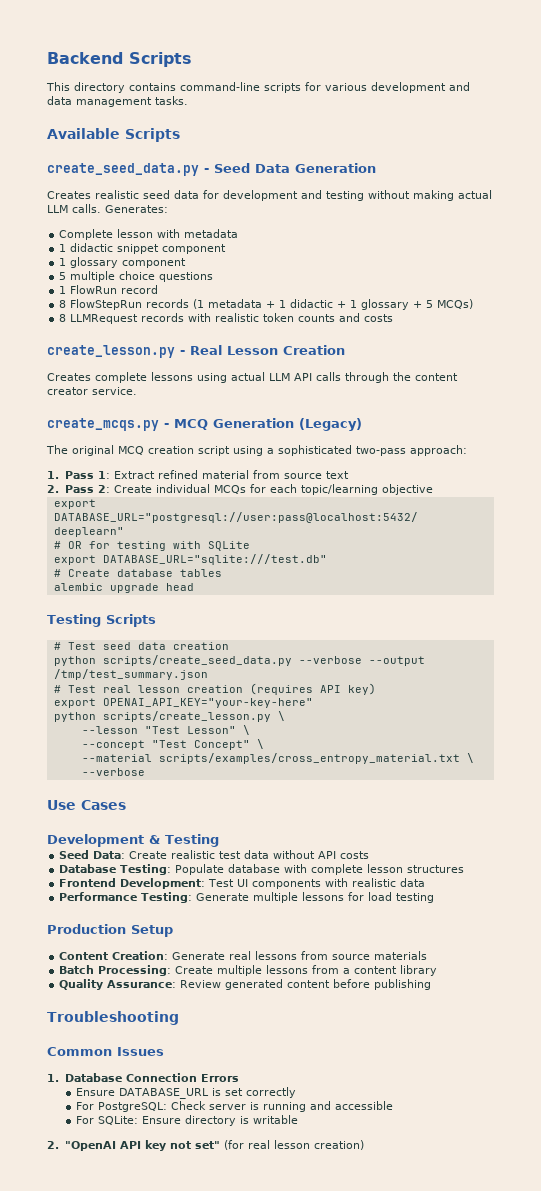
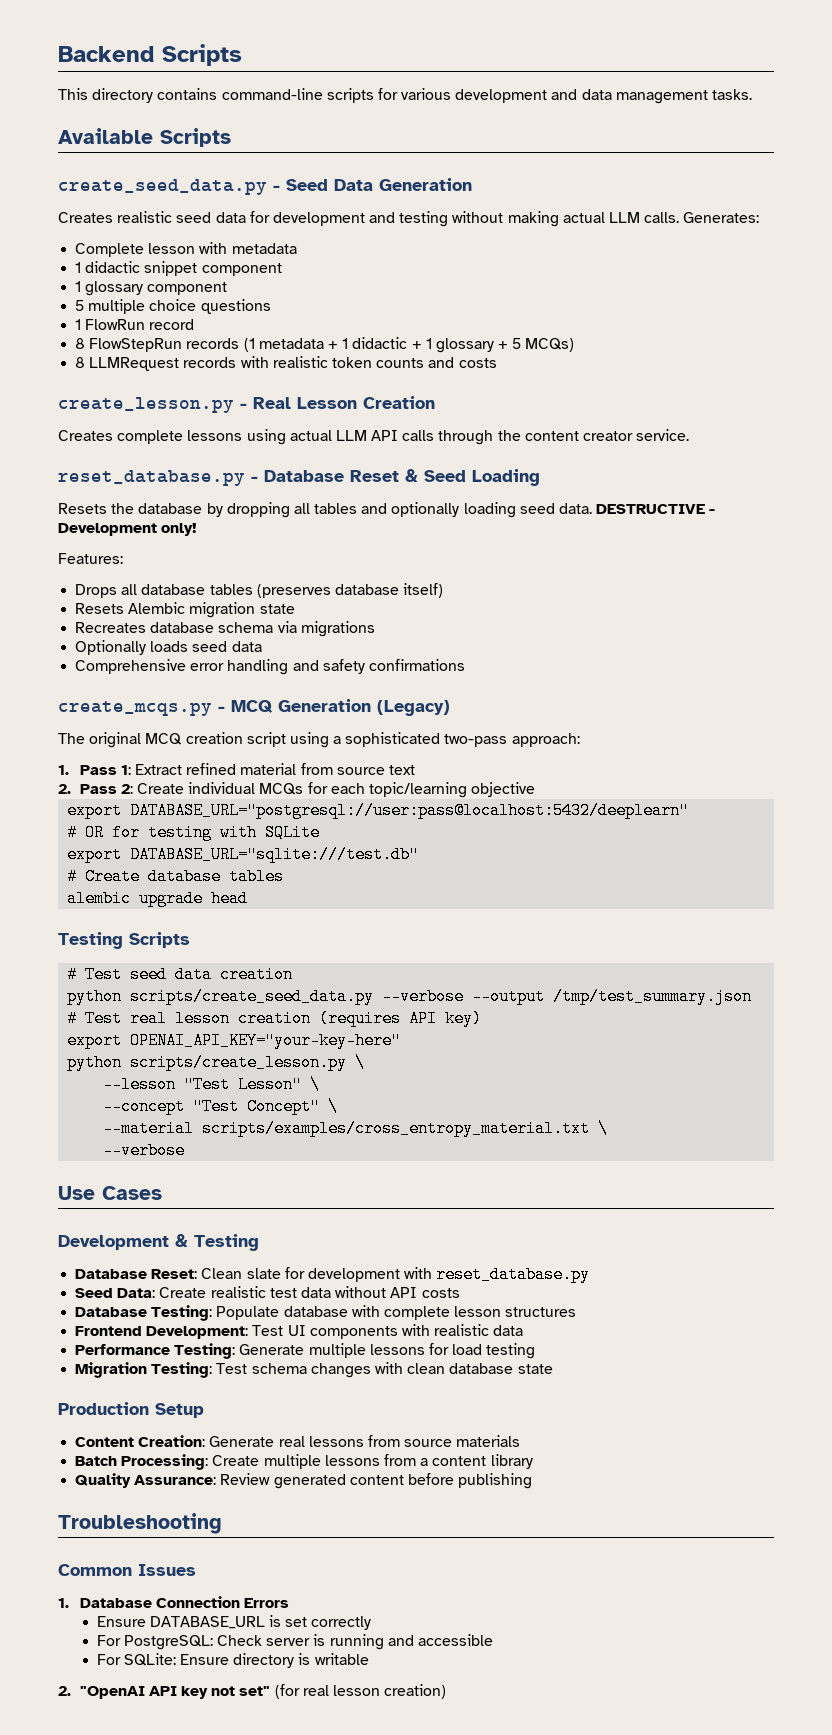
+ reset_database.py - Database Reset & Seed Loading
+ Resets the database by dropping all tables and optionally loading seed data. DESTRUCTIVE - Development only!
+ Features:
+ Drops all database tables (preserves database itself)
+ Resets Alembic migration state
+ Recreates database schema via migrations
+ Optionally loads seed data
+ Comprehensive error handling and safety confirmations
+ Database Reset: Clean slate for development with reset_database.py
+ Migration Testing: Test schema changes with clean database state

